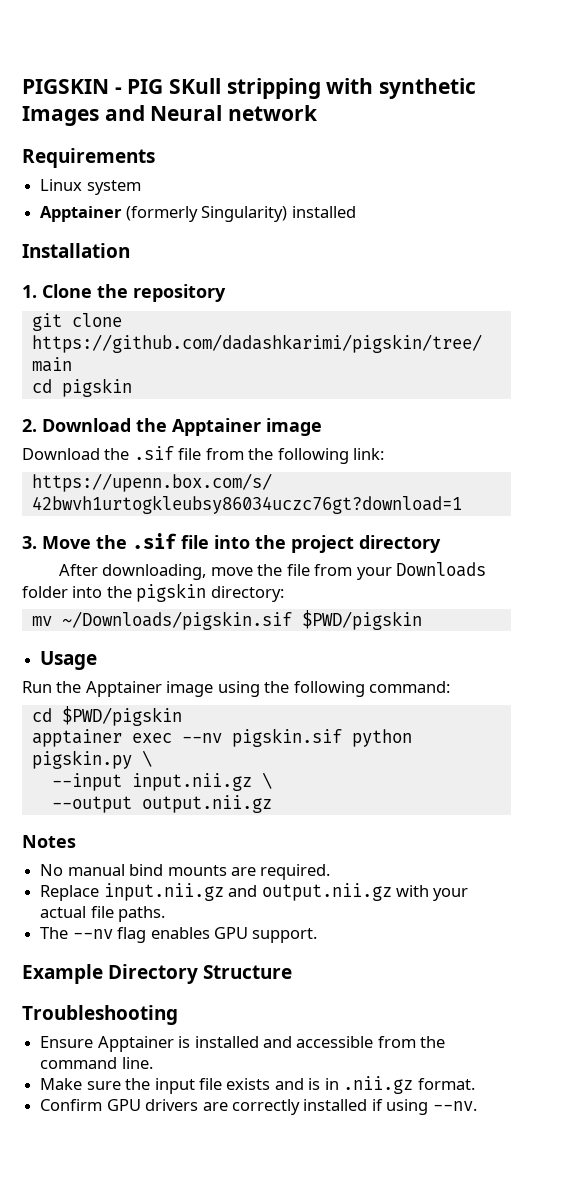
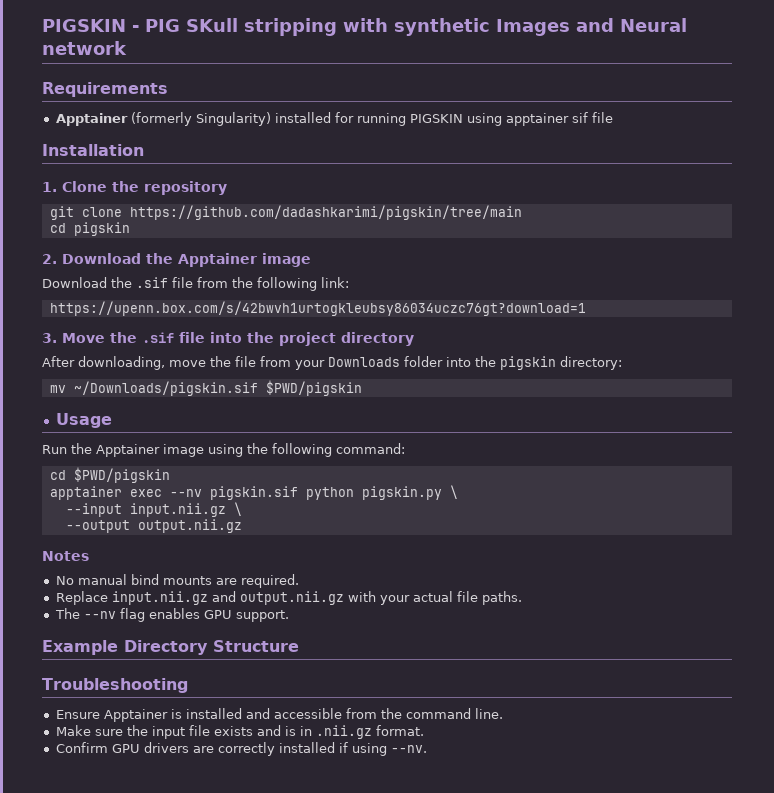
- Linux system
- Apptainer (formerly Singularity) installed
+ Apptainer (formerly Singularity) installed for running PIGSKIN using apptainer sif file

